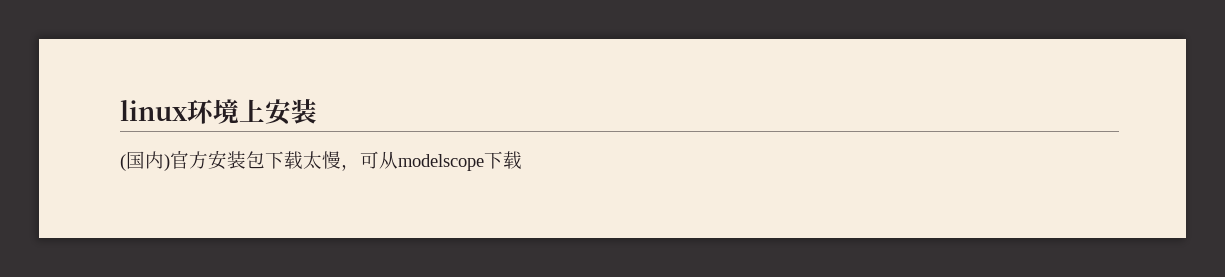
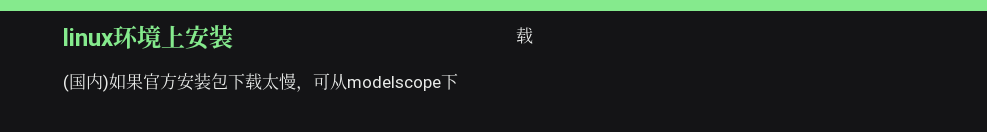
- (国内)官方安装包下载太慢，可从modelscope下载
+ (国内)如果官方安装包下载太慢，可从modelscope下载

